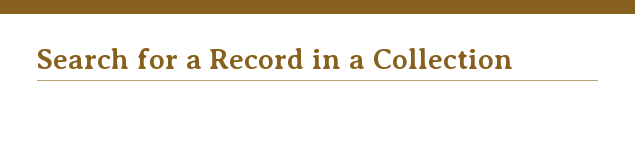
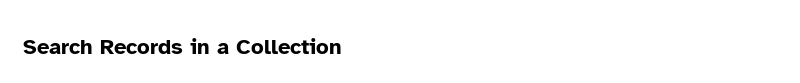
- Search for a Record in a Collection
+ Search Records in a Collection

